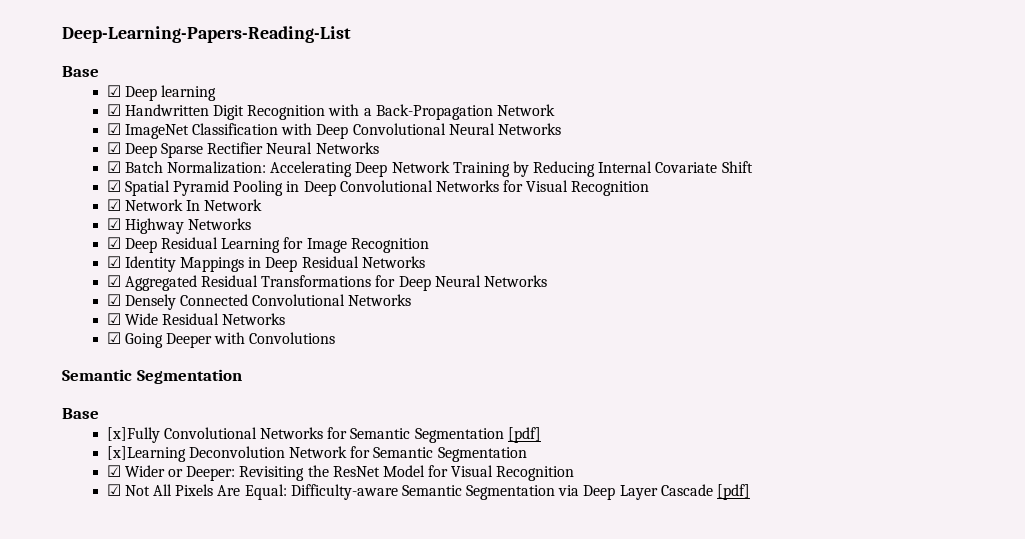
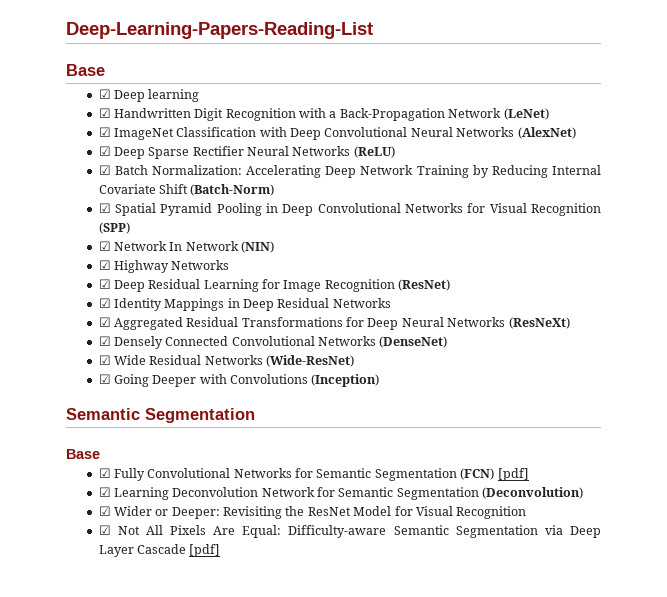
- ☑ Handwritten Digit Recognition with a Back-Propagation Network
+ ☑ Handwritten Digit Recognition with a Back-Propagation Network (LeNet)
- ☑ ImageNet Classification with Deep Convolutional Neural Networks
+ ☑ ImageNet Classification with Deep Convolutional Neural Networks (AlexNet)
- ☑ Deep Sparse Rectifier Neural Networks
+ ☑ Deep Sparse Rectifier Neural Networks (ReLU)
- ☑ Batch Normalization: Accelerating Deep Network Training by Reducing Internal Covariate Shift
+ ☑ Batch Normalization: Accelerating Deep Network Training by Reducing Internal Covariate Shift (Batch-Norm)
- ☑ Spatial Pyramid Pooling in Deep Convolutional Networks for Visual Recognition
+ ☑ Spatial Pyramid Pooling in Deep Convolutional Networks for Visual Recognition (SPP)
- ☑ Network In Network
+ ☑ Network In Network (NIN)
- ☑ Deep Residual Learning for Image Recognition
+ ☑ Deep Residual Learning for Image Recognition (ResNet)
- ☑ Aggregated Residual Transformations for Deep Neural Networks
+ ☑ Aggregated Residual Transformations for Deep Neural Networks (ResNeXt)
- ☑ Densely Connected Convolutional Networks
+ ☑ Densely Connected Convolutional Networks (DenseNet)
- ☑ Wide Residual Networks
+ ☑ Wide Residual Networks (Wide-ResNet)
- ☑ Going Deeper with Convolutions
+ ☑ Going Deeper with Convolutions (Inception)
- [x]Fully Convolutional Networks for Semantic Segmentation [pdf]
+ ☑ Fully Convolutional Networks for Semantic Segmentation (FCN) [pdf]
- [x]Learning Deconvolution Network for Semantic Segmentation
+ ☑ Learning Deconvolution Network for Semantic Segmentation (Deconvolution)

